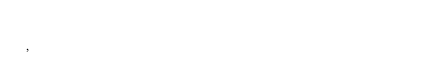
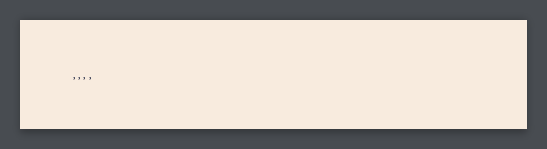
- ,
+ , , , ,

